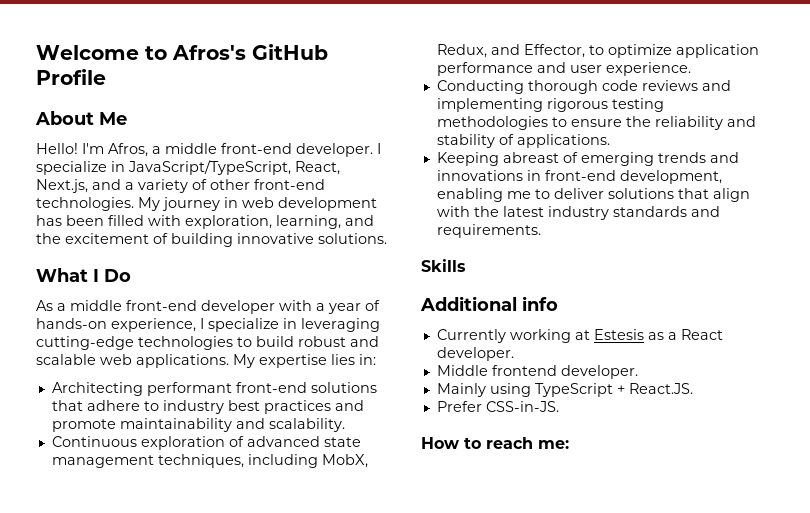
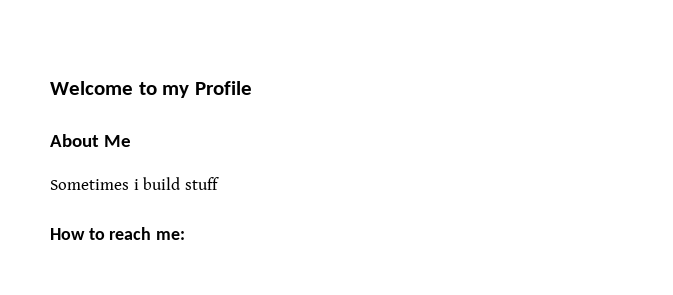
- Welcome to Afros's GitHub Profile
+ Welcome to my Profile
- Hello! I'm Afros, a middle front-end developer. I specialize in JavaScript/TypeScript, React, Next.js, and a variety of other front-end technologies. My journey in web development has been filled with exploration, learning, and the excitement of building innovative solutions.
- What I Do
- As a middle front-end developer with a year of hands-on experience, I specialize in leveraging cutting-edge technologies to build robust and scalable web applications. My expertise lies in:
- Architecting performant front-end solutions that adhere to industry best practices and promote maintainability and scalability.
- Continuous exploration of advanced state management techniques, including MobX, Redux, and Effector, to optimize application performance and user experience.
- Conducting thorough code reviews and implementing rigorous testing methodologies to ensure the reliability and stability of applications.
- Keeping abreast of emerging trends and innovations in front-end development, enabling me to deliver solutions that align with the latest industry standards and requirements.
- Skills
- Additional info
- Currently working at Estesis as a React developer.
- Middle frontend developer.
- Mainly using TypeScript + React.JS.
- Prefer CSS-in-JS.
+ Sometimes i build stuff

